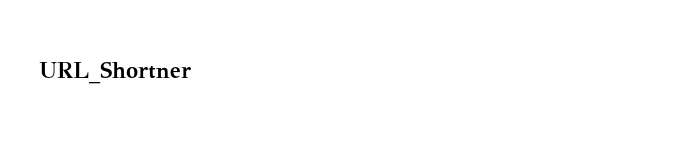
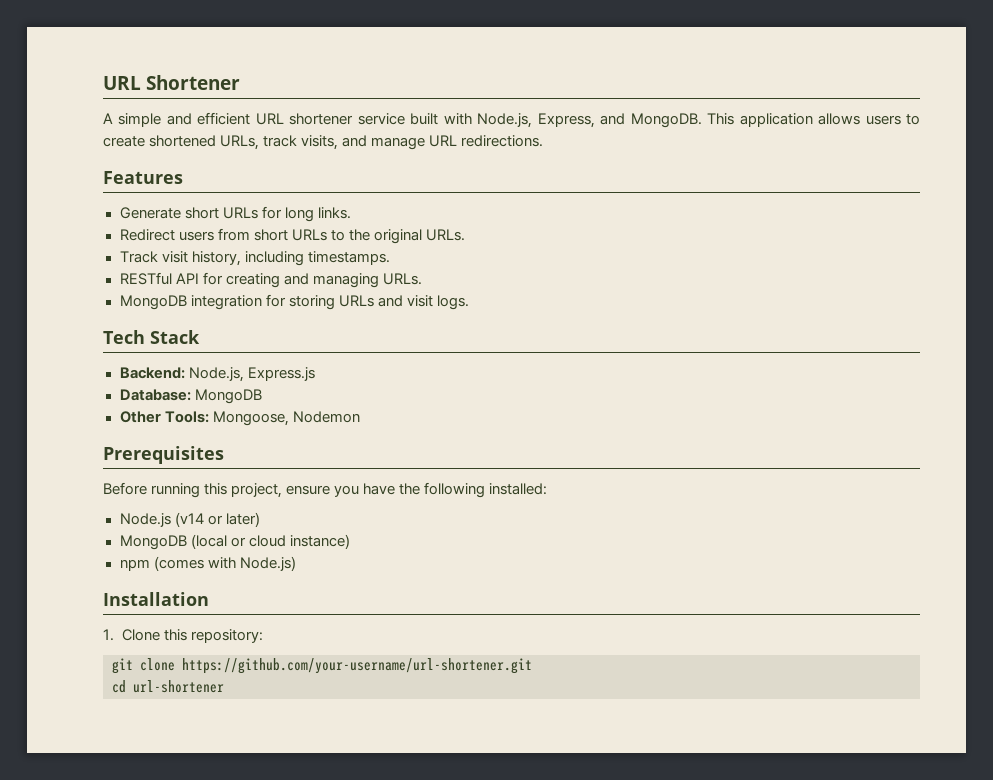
- URL_Shortner
+ URL Shortener
+ A simple and efficient URL shortener service built with Node.js, Express, and MongoDB. This application allows users to create shortened URLs, track visits, and manage URL redirections.
+ Features
+ Generate short URLs for long links.
+ Redirect users from short URLs to the original URLs.
+ Track visit history, including timestamps.
+ RESTful API for creating and managing URLs.
+ MongoDB integration for storing URLs and visit logs.
+ Tech Stack
+ Backend: Node.js, Express.js
+ Database: MongoDB
+ Other Tools: Mongoose, Nodemon
+ Prerequisites
+ Before running this project, ensure you have the following installed:
+ Node.js (v14 or later)
+ MongoDB (local or cloud instance)
+ npm (comes with Node.js)
+ Installation
+ 1. Clone this repository:
+ git clone https://github.com/your-username/url-shortener.git
+ cd url-shortener

